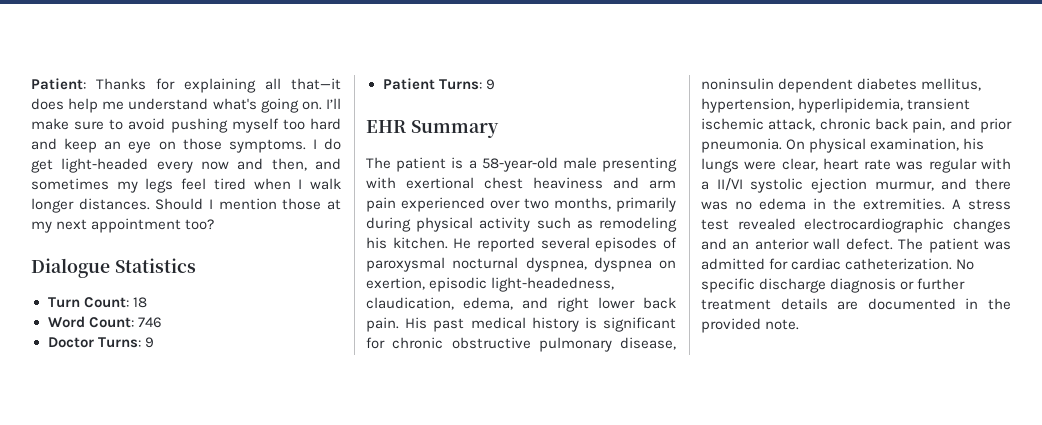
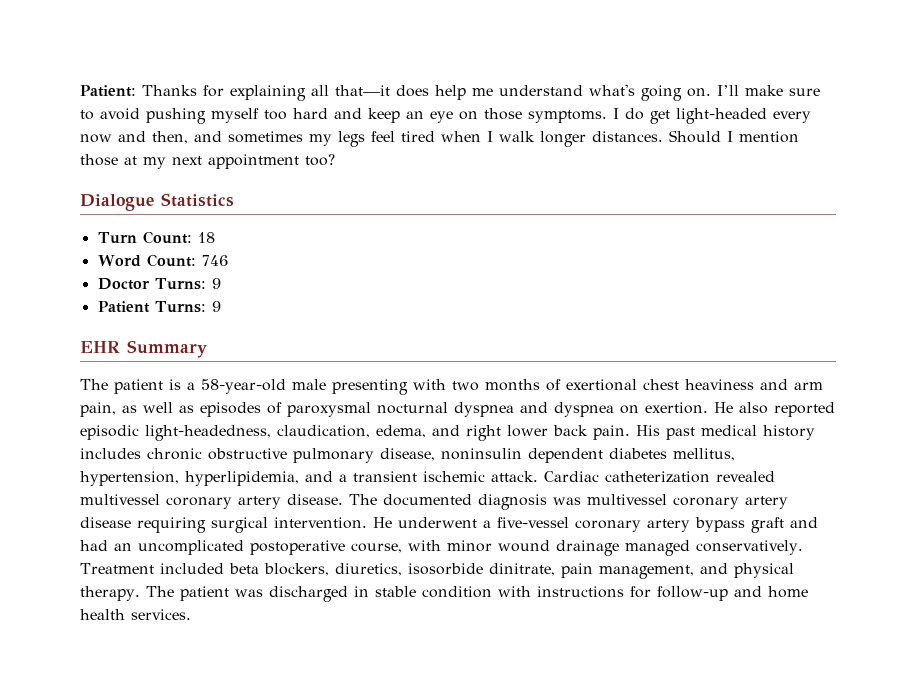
- The patient is a 58-year-old male presenting with exertional chest heaviness and arm pain experienced over two months, primarily during physical activity such as remodeling his kitchen. He reported several episodes of paroxysmal nocturnal dyspnea, dyspnea on exertion, episodic light-headedness, claudication, edema, and right lower back pain.
+ The patient is a 58-year-old male presenting with two months of exertional chest heaviness and arm pain, as well as episodes of paroxysmal nocturnal dyspnea and dyspnea on exertion. He also reported episodic light-headedness, claudication, edema, and right lower back pain.
- His past medical history is significant for chronic obstructive pulmonary disease, noninsulin dependent diabetes mellitus, hypertension, hyperlipidemia, transient ischemic attack, chronic back pain, and prior pneumonia. On physical examination, his lungs were clear, heart rate was regular with a II/VI systolic ejection murmur, and there was no edema in the extremities. A stress test revealed electrocardiographic changes and an anterior wall defect. The patient was admitted for cardiac catheterization. No specific discharge diagnosis or further treatment details are documented in the provided note.
+ His past medical history includes chronic obstructive pulmonary disease, noninsulin dependent diabetes mellitus, hypertension, hyperlipidemia, and a transient ischemic attack. Cardiac catheterization revealed multivessel coronary artery disease. The documented diagnosis was multivessel coronary artery disease requiring surgical intervention. He underwent a five-vessel coronary artery bypass graft and had an uncomplicated postoperative course, with minor wound drainage managed conservatively. Treatment included beta blockers, diuretics, isosorbide dinitrate, pain management, and physical therapy. The patient was discharged in stable condition with instructions for follow-up and home health services.

